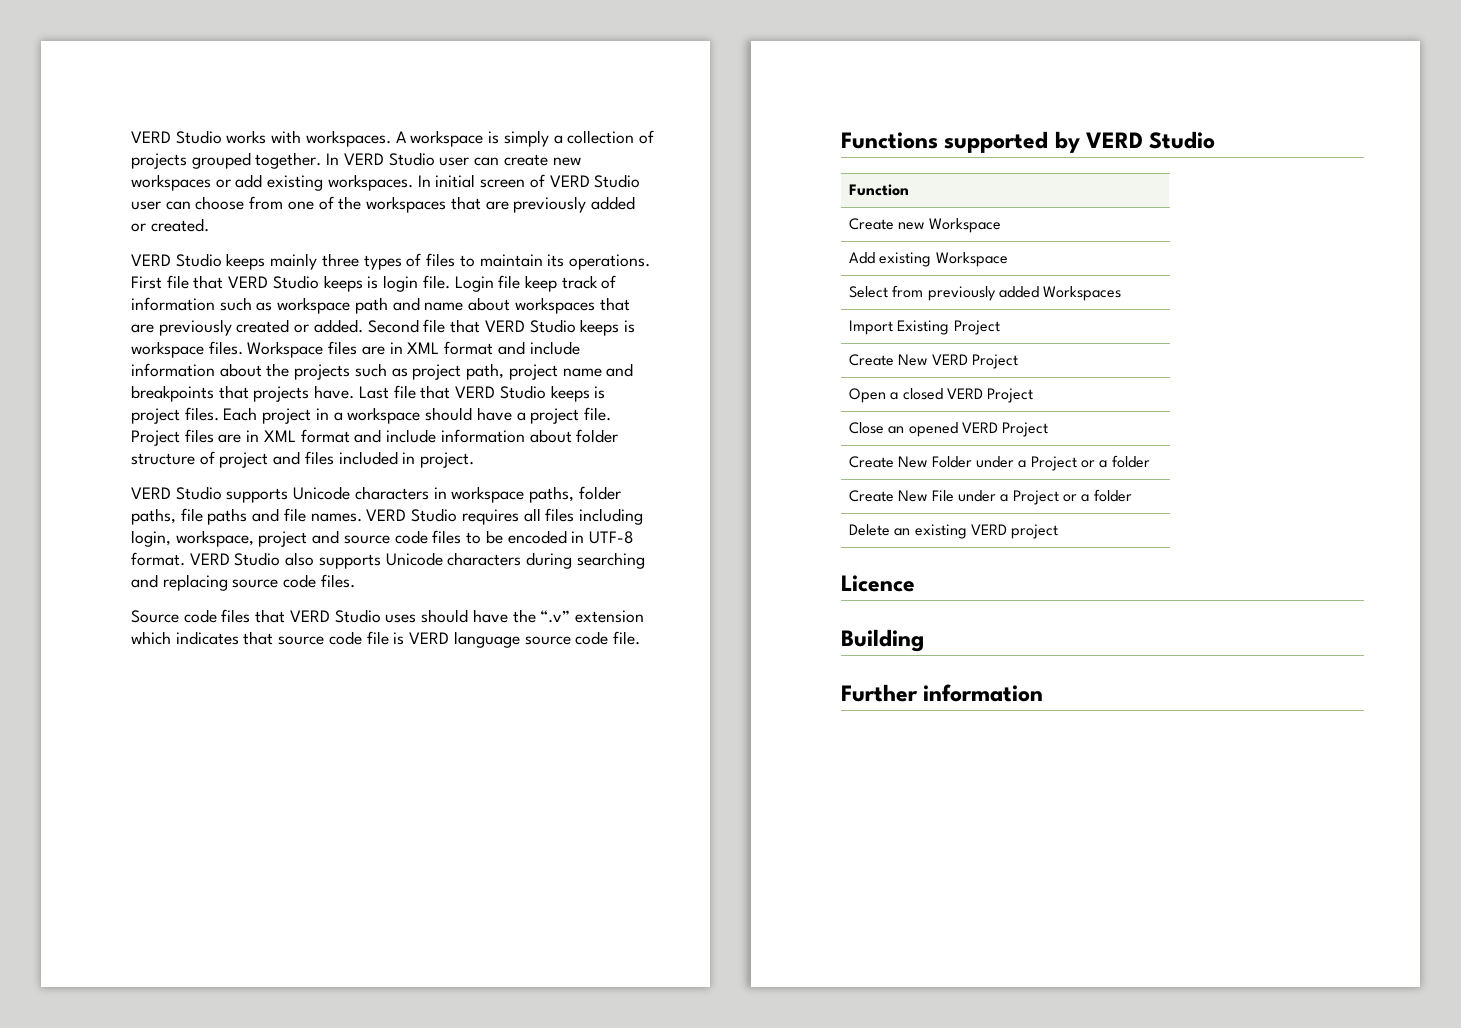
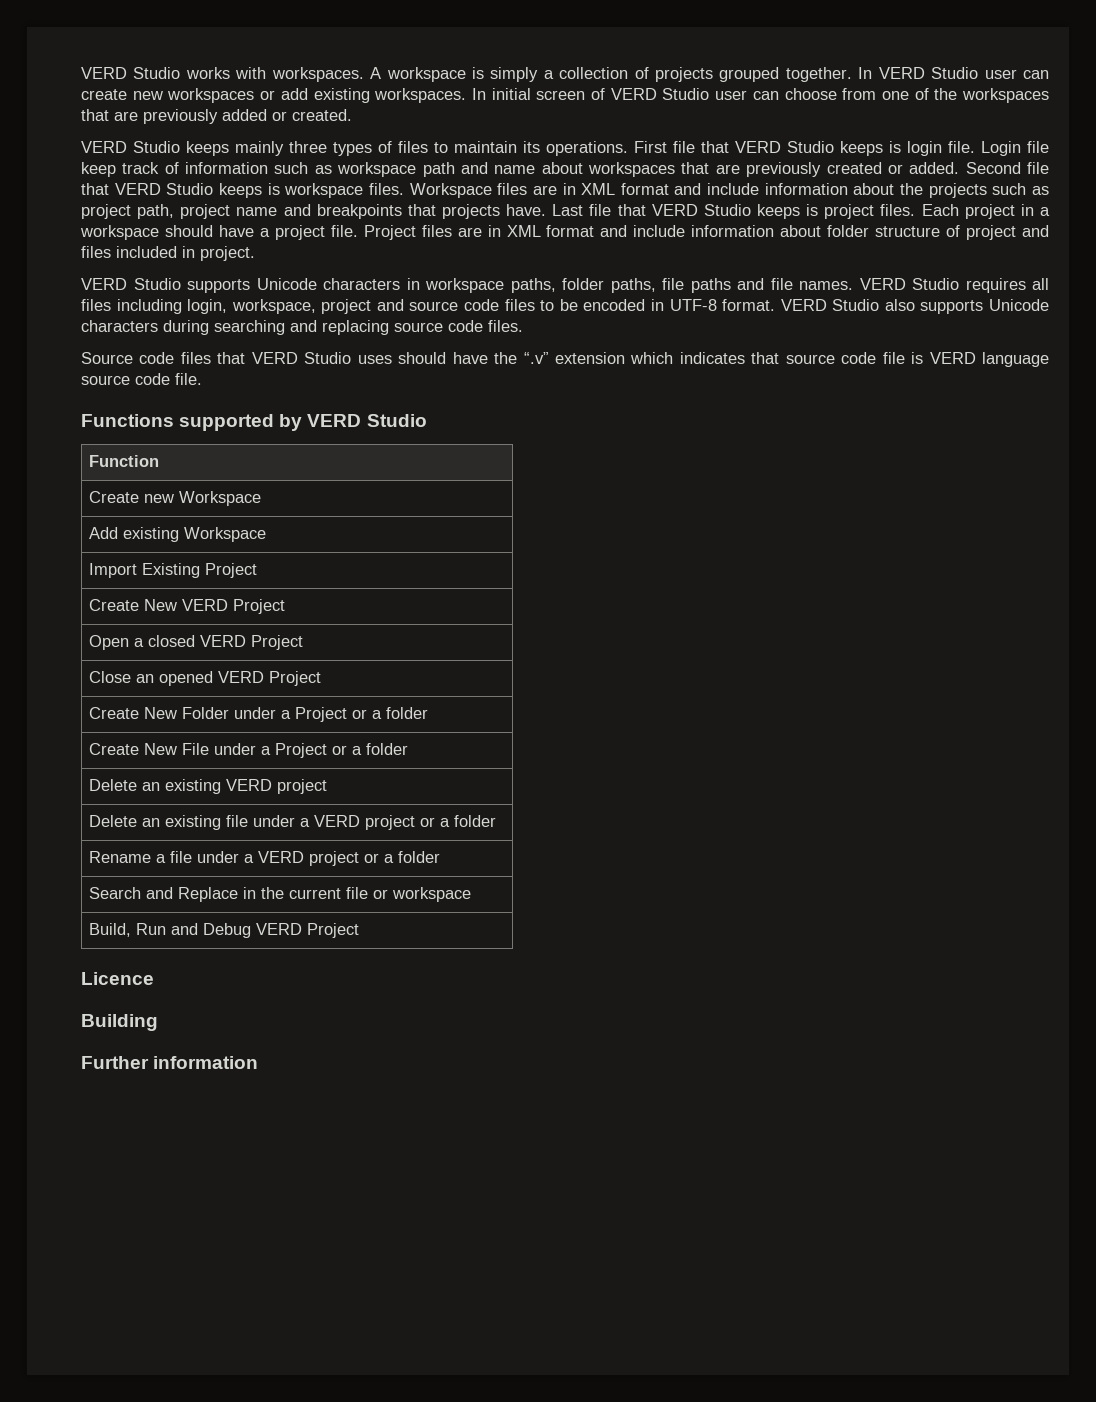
- Select from previously added Workspaces
+ Delete an existing file under a VERD project or a folder
+ Rename a file under a VERD project or a folder
+ Search and Replace in the current file or workspace
+ Build, Run and Debug VERD Project

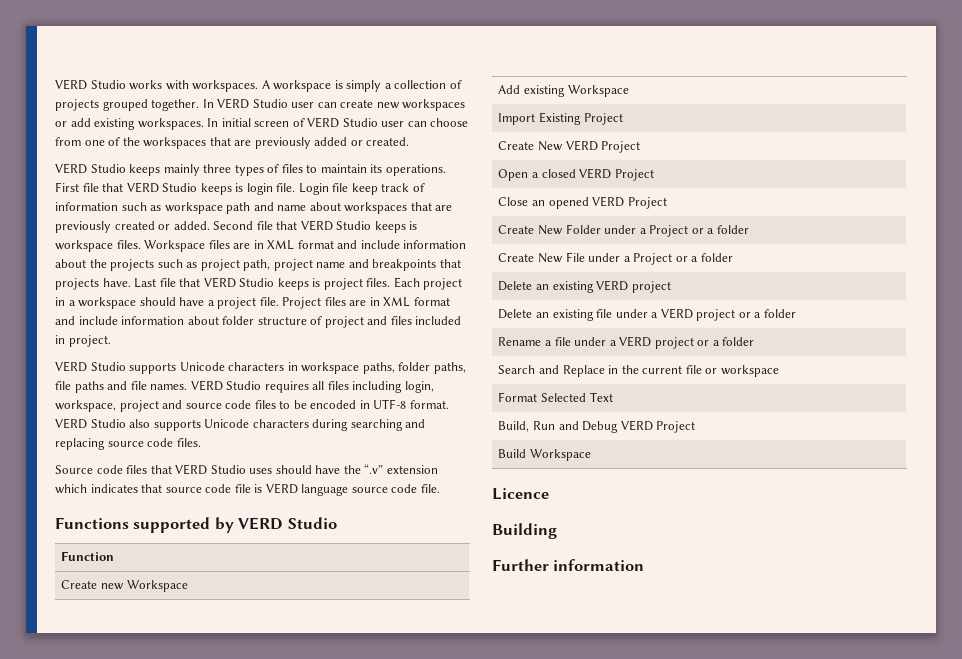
+ Format Selected Text
+ Build Workspace

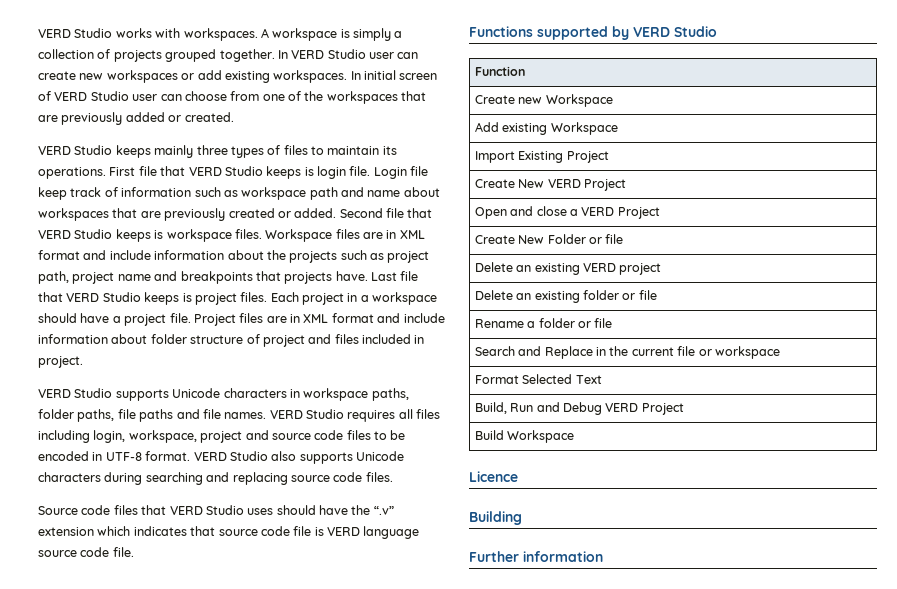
- Open a closed VERD Project
- Close an opened VERD Project
+ Open and close a VERD Project
- Create New Folder under a Project or a folder
- Create New File under a Project or a folder
+ Create New Folder or file
- Delete an existing file under a VERD project or a folder
+ Delete an existing folder or file
- Rename a file under a VERD project or a folder
+ Rename a folder or file

